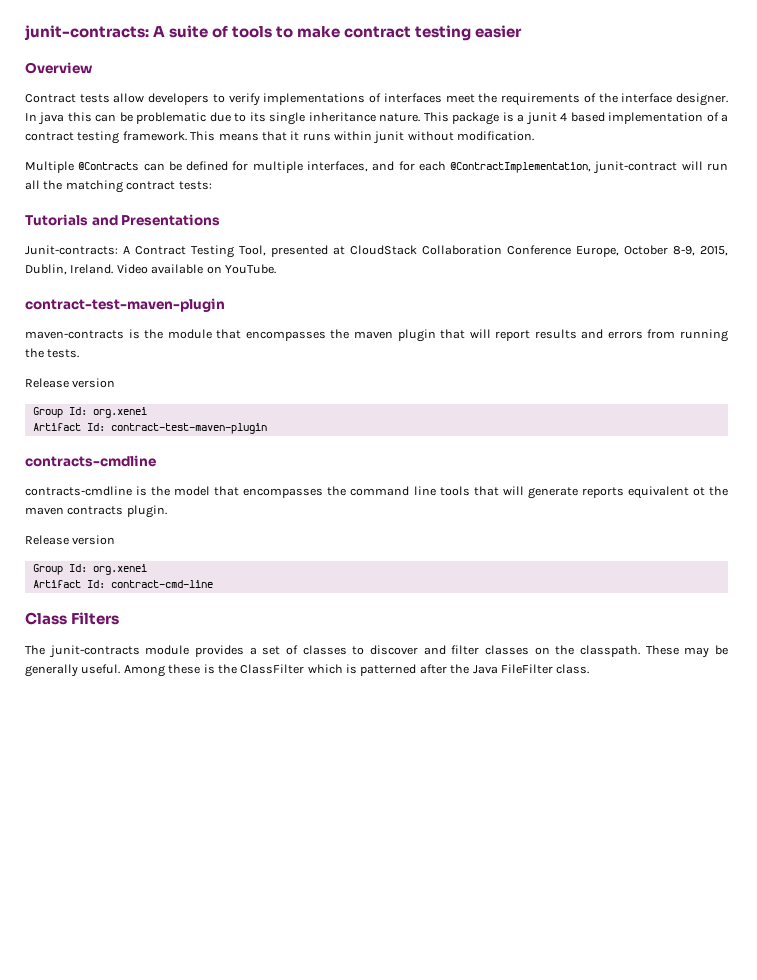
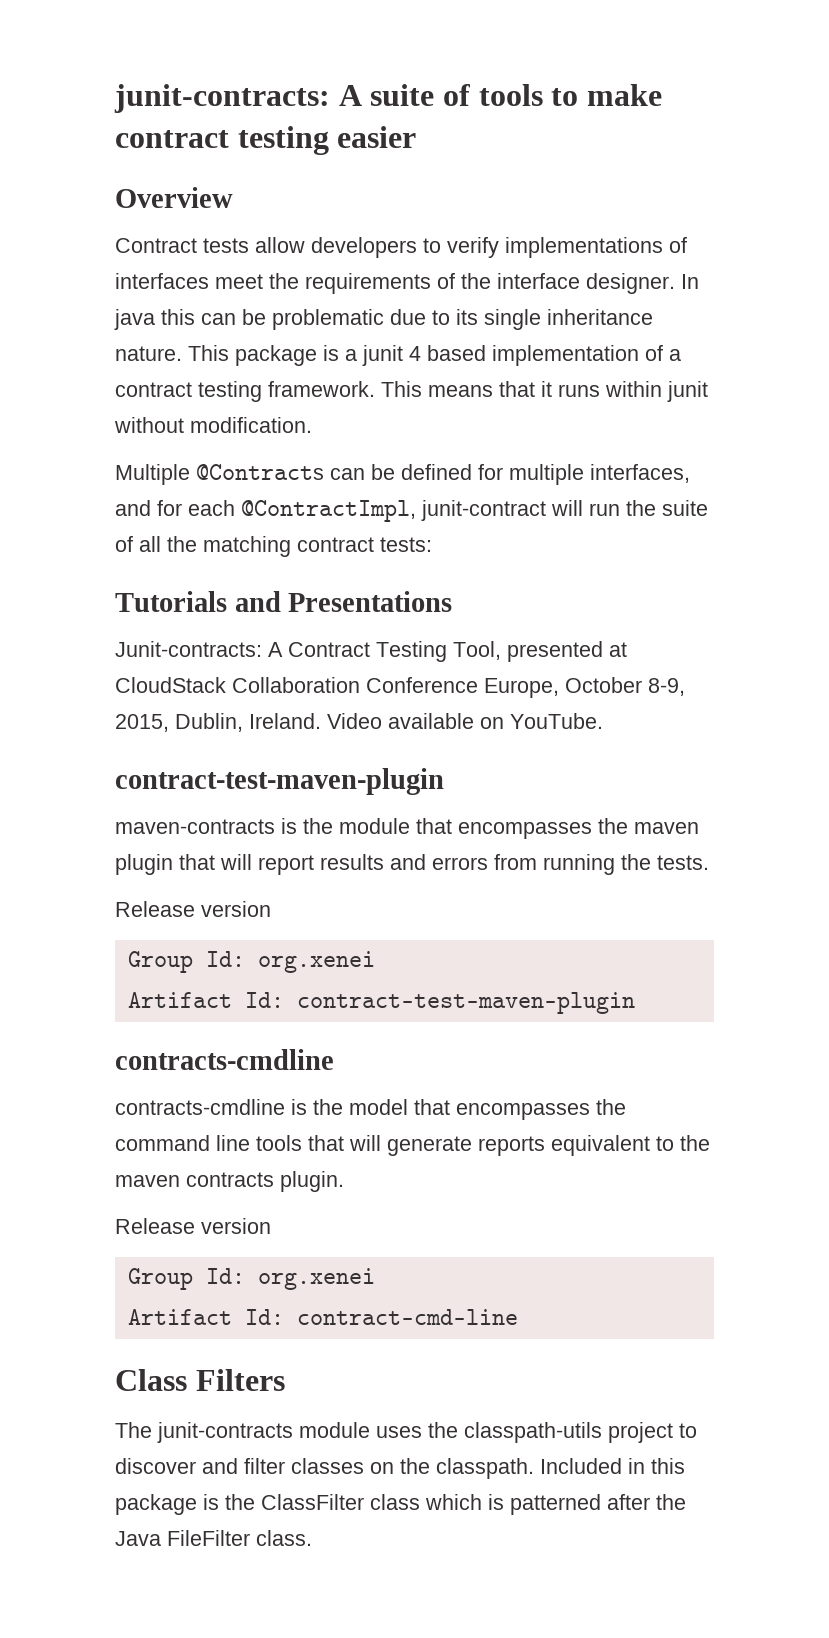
- Multiple @Contracts can be defined for multiple interfaces, and for each @ContractImplementation, junit-contract will run all the matching contract tests:
+ Multiple @Contracts can be defined for multiple interfaces, and for each @ContractImpl, junit-contract will run the suite of all the matching contract tests:
- contracts-cmdline is the model that encompasses the command line tools that will generate reports equivalent ot the maven contracts plugin.
+ contracts-cmdline is the model that encompasses the command line tools that will generate reports equivalent to the maven contracts plugin.
- The junit-contracts module provides a set of classes to discover and filter classes on the classpath.
+ The junit-contracts module uses the classpath-utils project to discover and filter classes on the classpath.
- These may be generally useful. Among these is the ClassFilter which is patterned after the Java FileFilter class.
+ Included in this package is the ClassFilter class which is patterned after the Java FileFilter class.

